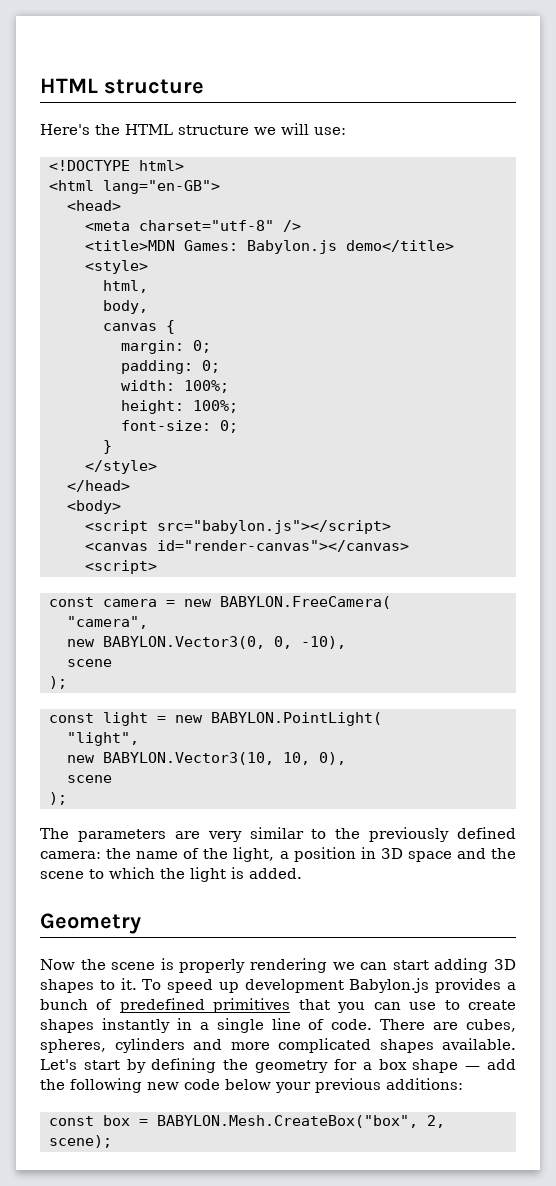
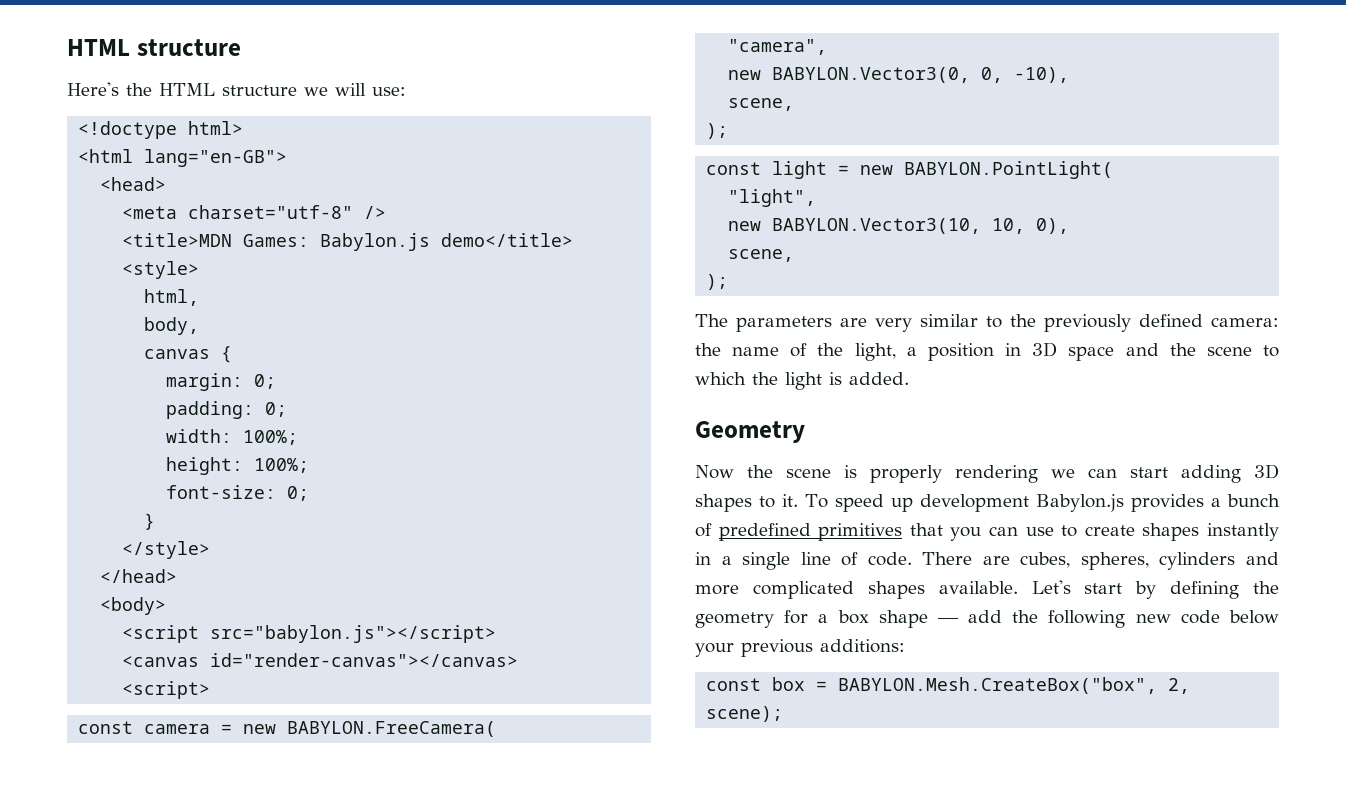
- <!DOCTYPE html>
+ <!doctype html>
  new BABYLON.Vector3(0, 0, -10),
- scene
+ scene,
  new BABYLON.Vector3(10, 10, 0),
- scene
+ scene,

